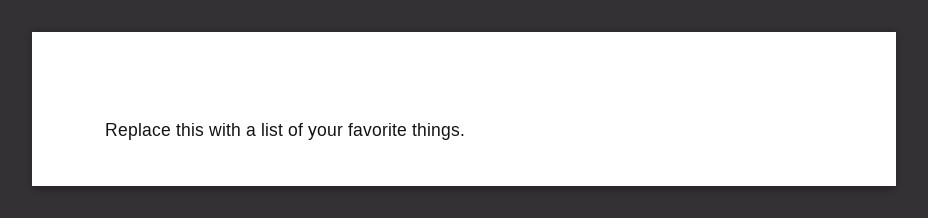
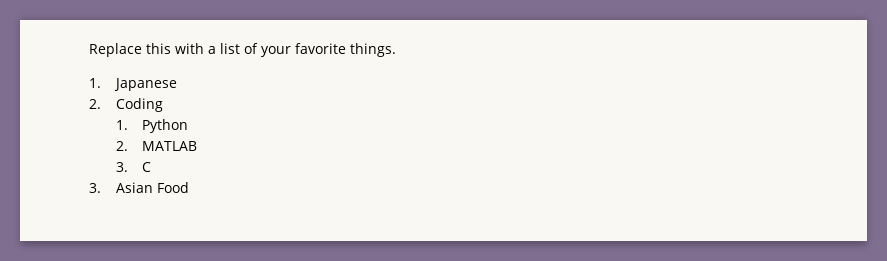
+ 1. Japanese
+ 2. Coding
+ 1. Python
+ 2. MATLAB
+ 3. C
+ 3. Asian Food

